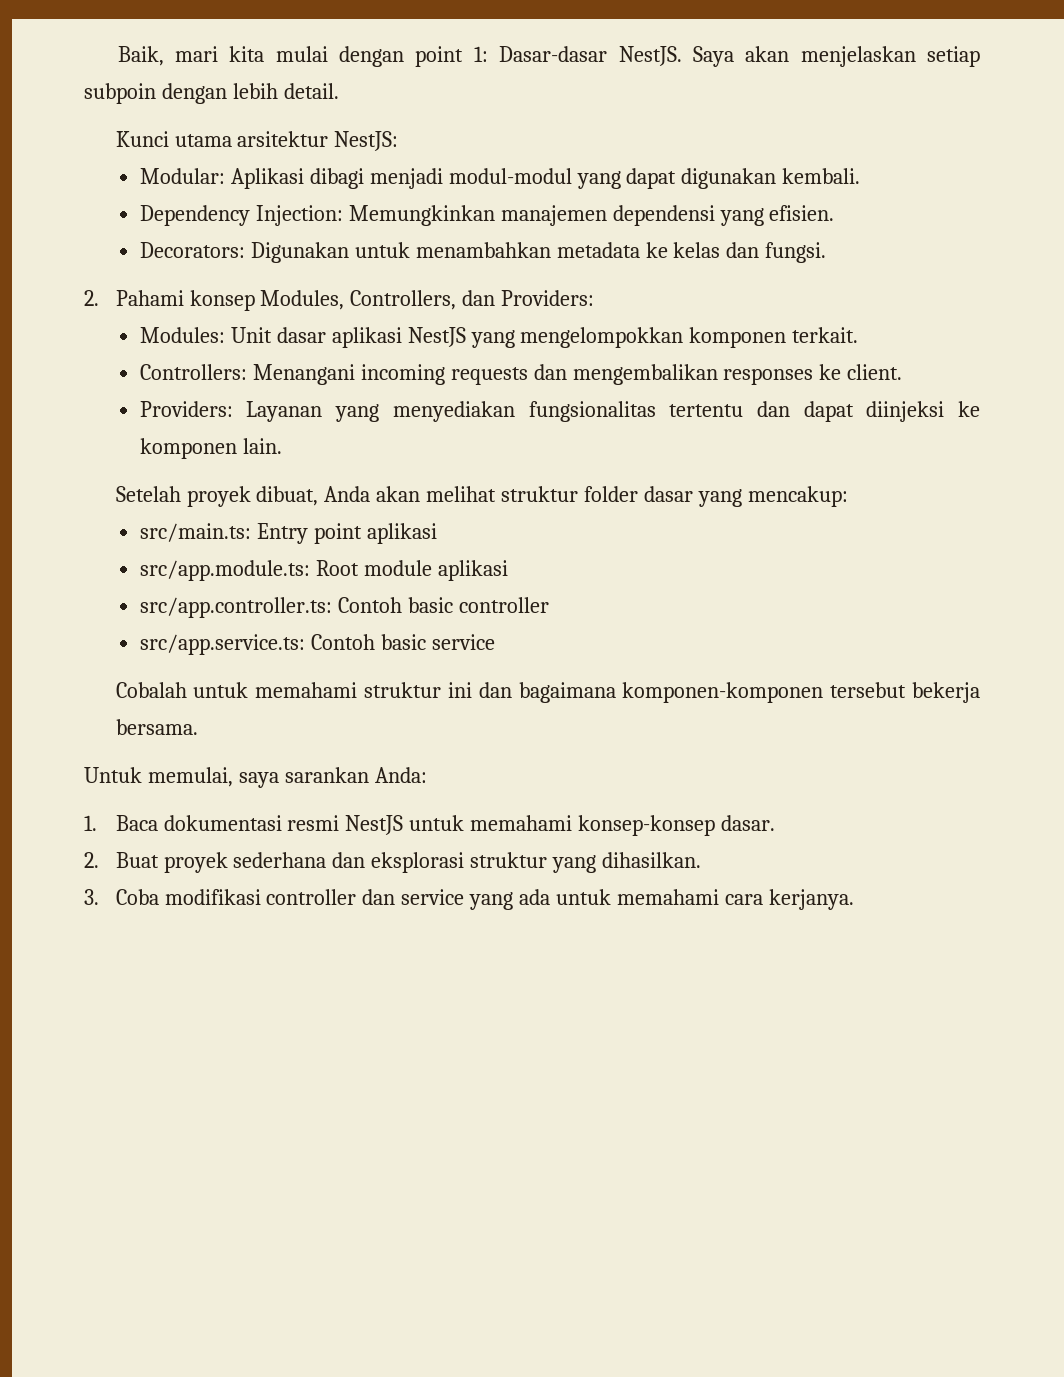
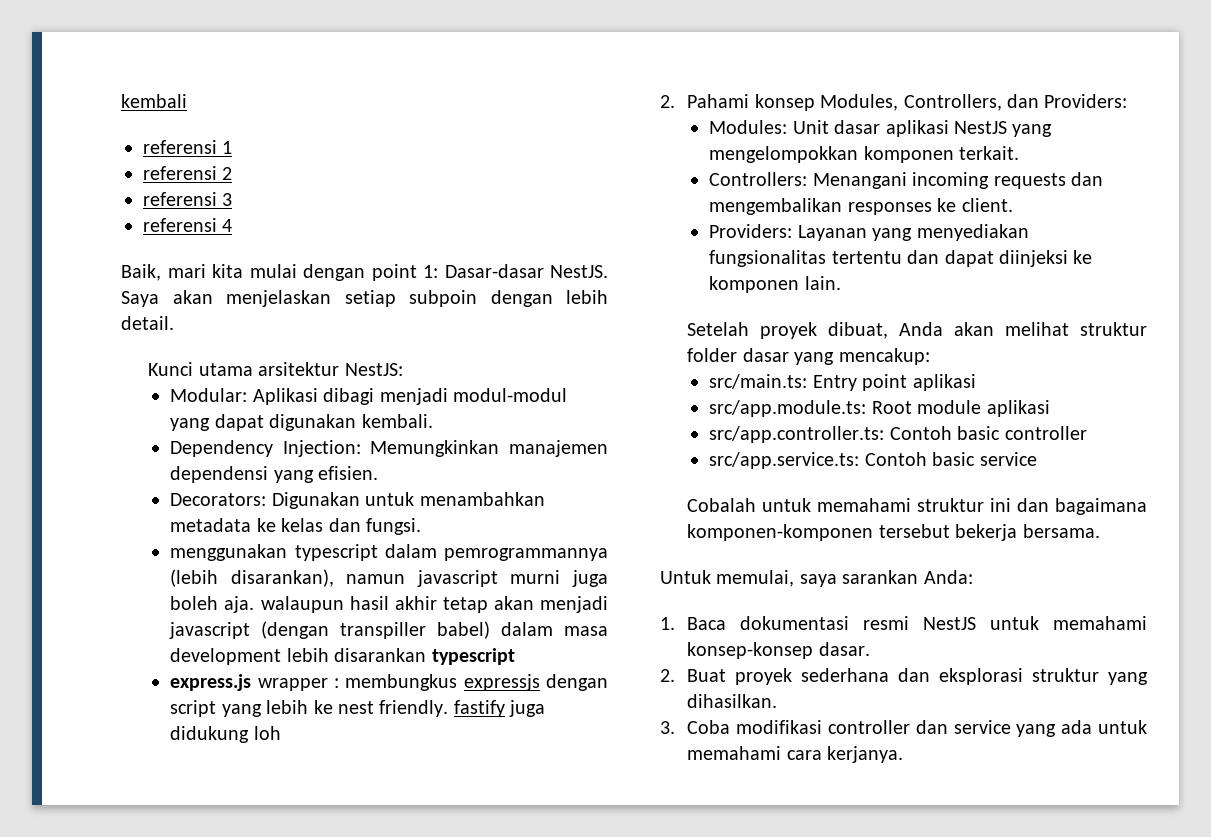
+ kembali
+ referensi 1
+ referensi 2
+ referensi 3
+ referensi 4
+ menggunakan typescript dalam pemrogrammannya (lebih disarankan), namun javascript murni juga boleh aja. walaupun hasil akhir tetap akan menjadi javascript (dengan transpiller babel) dalam masa development lebih disarankan typescript
+ express.js wrapper : membungkus expressjs dengan script yang lebih ke nest friendly. fastify juga didukung loh

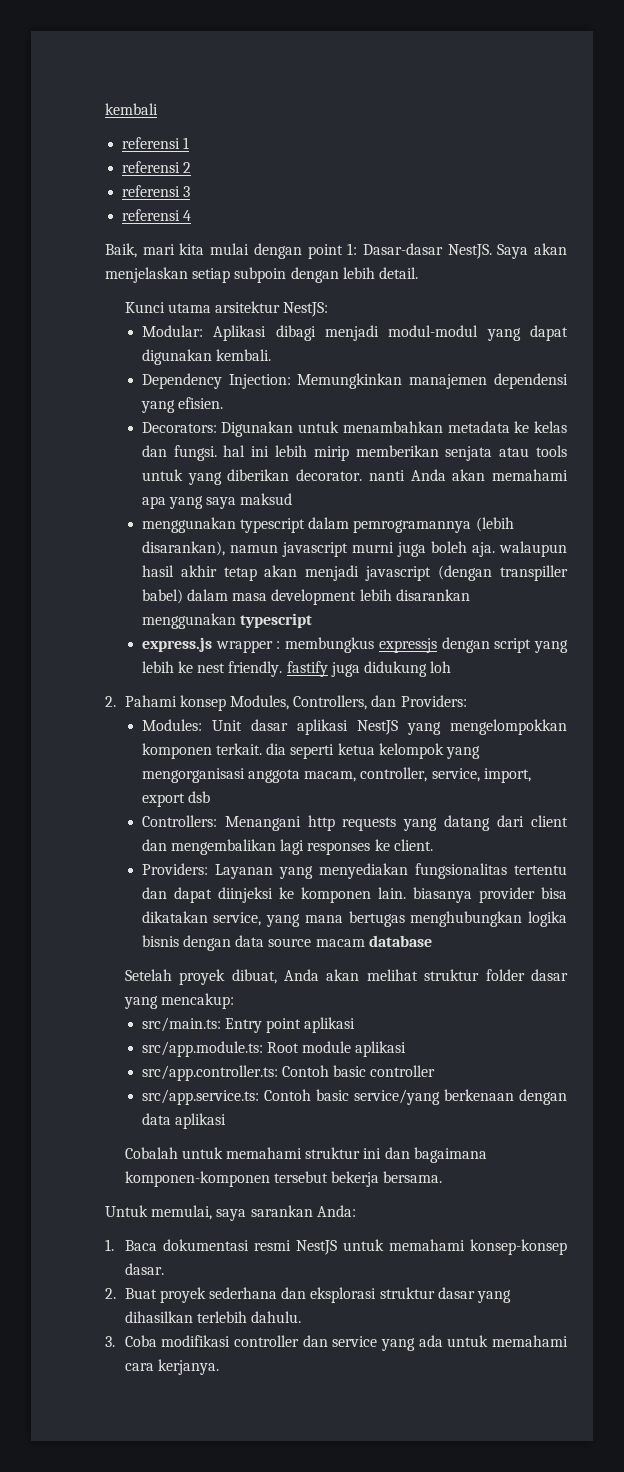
- Decorators: Digunakan untuk menambahkan metadata ke kelas dan fungsi.
+ Decorators: Digunakan untuk menambahkan metadata ke kelas dan fungsi. hal ini lebih mirip memberikan senjata atau tools untuk yang diberikan decorator. nanti Anda akan memahami apa yang saya maksud
- menggunakan typescript dalam pemrogrammannya (lebih disarankan), namun javascript murni juga boleh aja. walaupun hasil akhir tetap akan menjadi javascript (dengan transpiller babel) dalam masa development lebih disarankan typescript
+ menggunakan typescript dalam pemrogramannya (lebih disarankan), namun javascript murni juga boleh aja. walaupun hasil akhir tetap akan menjadi javascript (dengan transpiller babel) dalam masa development lebih disarankan menggunakan typescript
- Modules: Unit dasar aplikasi NestJS yang mengelompokkan komponen terkait.
- Controllers: Menangani incoming requests dan mengembalikan responses ke client.
+ Modules: Unit dasar aplikasi NestJS yang mengelompokkan komponen terkait. dia seperti ketua kelompok yang mengorganisasi anggota macam, controller, service, import, export dsb
+ Controllers: Menangani http requests yang datang dari client dan mengembalikan lagi responses ke client.
- Providers: Layanan yang menyediakan fungsionalitas tertentu dan dapat diinjeksi ke komponen lain.
+ Providers: Layanan yang menyediakan fungsionalitas tertentu dan dapat diinjeksi ke komponen lain. biasanya provider bisa dikatakan service, yang mana bertugas menghubungkan logika bisnis dengan data source macam database
- src/app.service.ts: Contoh basic service
+ src/app.service.ts: Contoh basic service/yang berkenaan dengan data aplikasi
- 2. Buat proyek sederhana dan eksplorasi struktur yang dihasilkan.
+ 2. Buat proyek sederhana dan eksplorasi struktur dasar yang dihasilkan terlebih dahulu.

